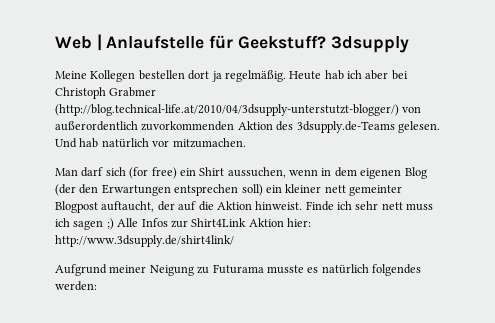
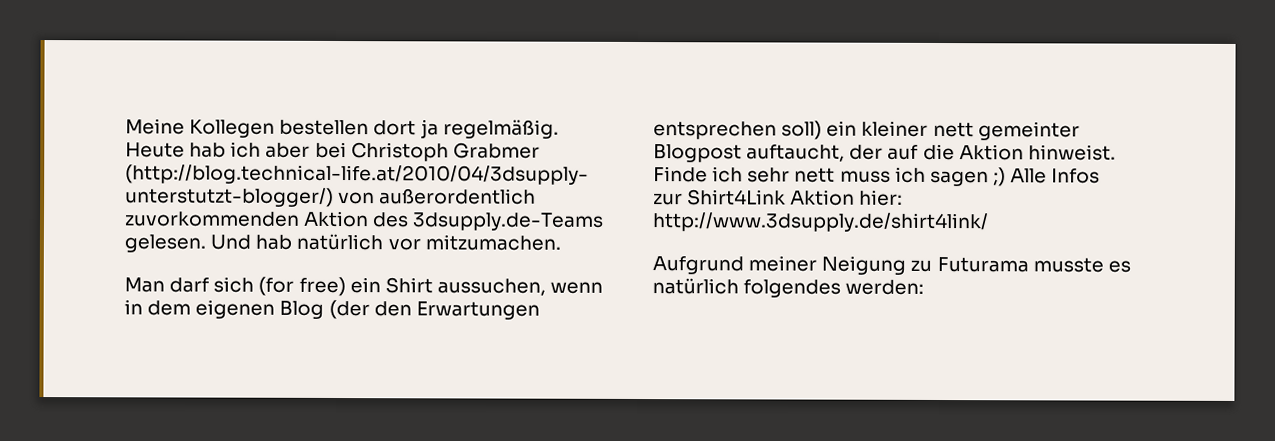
- Web | Anlaufstelle für Geekstuff? 3dsupply

